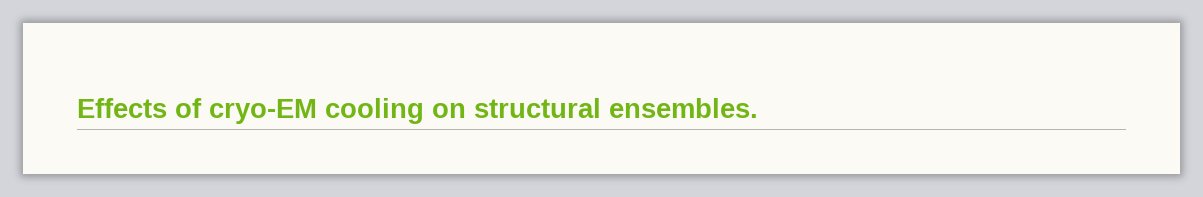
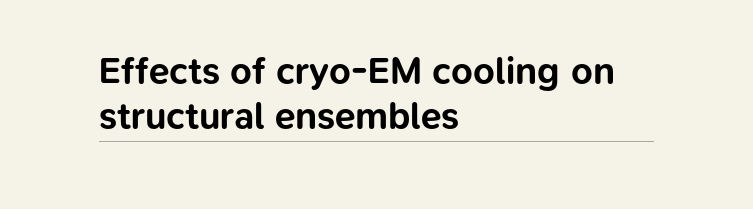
- Effects of cryo-EM cooling on structural ensembles.
+ Effects of cryo-EM cooling on structural ensembles

